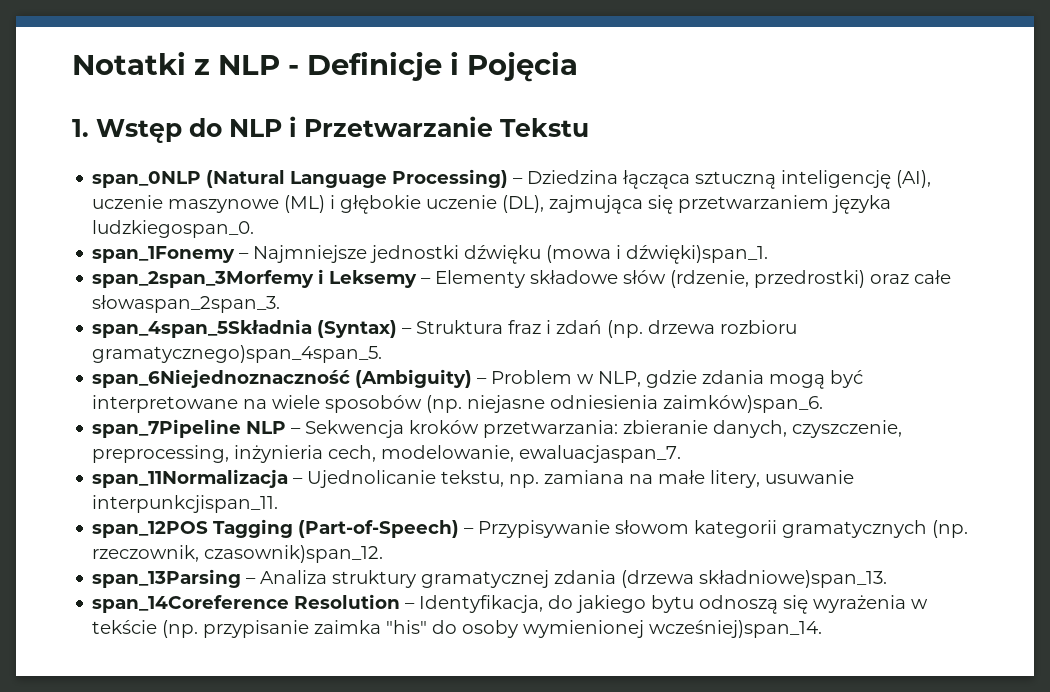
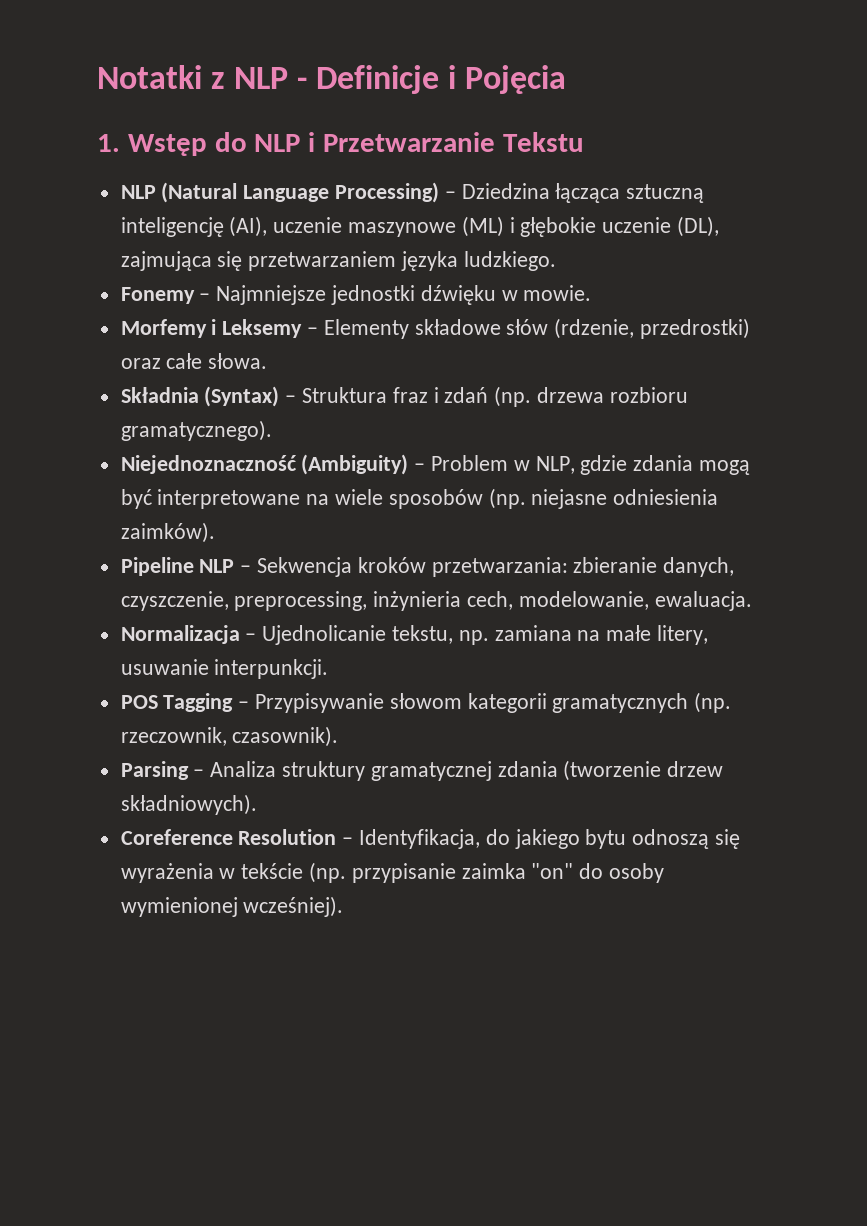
- span_0NLP (Natural Language Processing) – Dziedzina łącząca sztuczną inteligencję (AI), uczenie maszynowe (ML) i głębokie uczenie (DL), zajmująca się przetwarzaniem języka ludzkiegospan_0.
- span_1Fonemy – Najmniejsze jednostki dźwięku (mowa i dźwięki)span_1.
- span_2span_3Morfemy i Leksemy – Elementy składowe słów (rdzenie, przedrostki) oraz całe słowaspan_2span_3.
- span_4span_5Składnia (Syntax) – Struktura fraz i zdań (np. drzewa rozbioru gramatycznego)span_4span_5.
- span_6Niejednoznaczność (Ambiguity) – Problem w NLP, gdzie zdania mogą być interpretowane na wiele sposobów (np. niejasne odniesienia zaimków)span_6.
- span_7Pipeline NLP – Sekwencja kroków przetwarzania:
+ NLP (Natural Language Processing) – Dziedzina łącząca sztuczną inteligencję (AI), uczenie maszynowe (ML) i głębokie uczenie (DL), zajmująca się przetwarzaniem języka ludzkiego.
+ Fonemy – Najmniejsze jednostki dźwięku w mowie.
+ Morfemy i Leksemy – Elementy składowe słów (rdzenie, przedrostki) oraz całe słowa.
+ Składnia (Syntax) – Struktura fraz i zdań (np. drzewa rozbioru gramatycznego).
+ Niejednoznaczność (Ambiguity) – Problem w NLP, gdzie zdania mogą być interpretowane na wiele sposobów (np. niejasne odniesienia zaimków).
+ Pipeline NLP – Sekwencja kroków przetwarzania:
- zbieranie danych, czyszczenie, preprocessing, inżynieria cech, modelowanie, ewaluacjaspan_7.
- span_11Normalizacja – Ujednolicanie tekstu, np. zamiana na małe litery, usuwanie interpunkcjispan_11.
- span_12POS Tagging (Part-of-Speech) – Przypisywanie słowom kategorii gramatycznych (np. rzeczownik, czasownik)span_12.
- span_13Parsing – Analiza struktury gramatycznej zdania (drzewa składniowe)span_13.
- span_14Coreference Resolution – Identyfikacja, do jakiego bytu odnoszą się wyrażenia w tekście (np. przypisanie zaimka "his" do osoby wymienionej wcześniej)span_14.
+ zbieranie danych, czyszczenie, preprocessing, inżynieria cech, modelowanie, ewaluacja.
+ Normalizacja – Ujednolicanie tekstu, np. zamiana na małe litery, usuwanie interpunkcji.
+ POS Tagging – Przypisywanie słowom kategorii gramatycznych (np. rzeczownik, czasownik).
+ Parsing – Analiza struktury gramatycznej zdania (tworzenie drzew składniowych).
+ Coreference Resolution – Identyfikacja, do jakiego bytu odnoszą się wyrażenia w tekście (np. przypisanie zaimka "on" do osoby wymienionej wcześniej).

